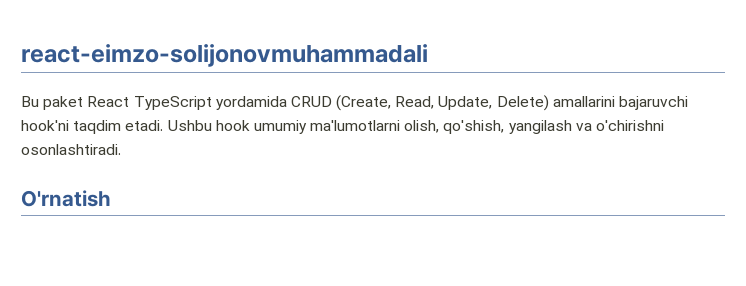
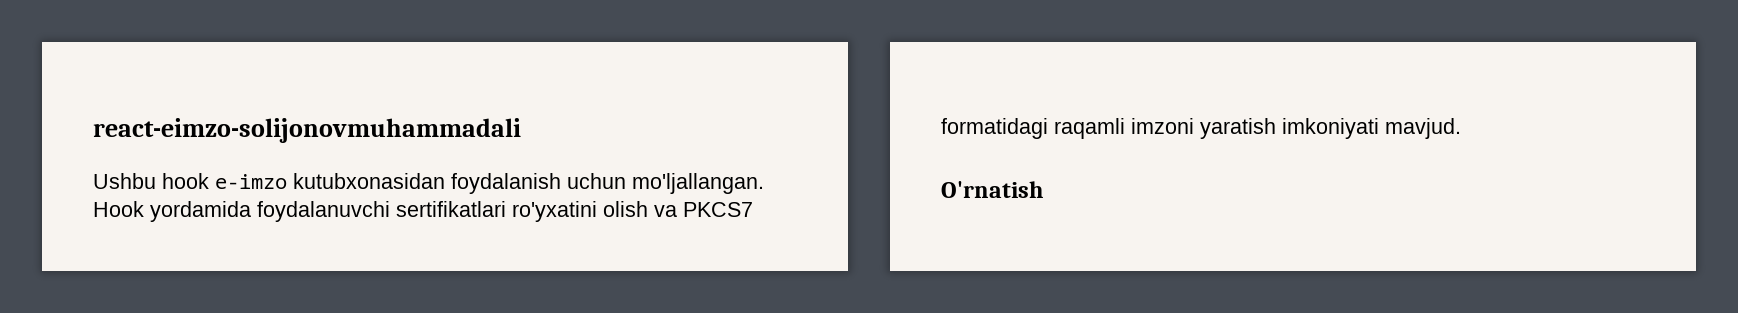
- Bu paket React TypeScript yordamida CRUD (Create, Read, Update, Delete) amallarini bajaruvchi hook'ni taqdim etadi. Ushbu hook umumiy ma'lumotlarni olish, qo'shish, yangilash va o'chirishni osonlashtiradi.
+ Ushbu hook e-imzo kutubxonasidan foydalanish uchun mo'ljallangan. Hook yordamida foydalanuvchi sertifikatlari ro'yxatini olish va PKCS7 formatidagi raqamli imzoni yaratish imkoniyati mavjud.

